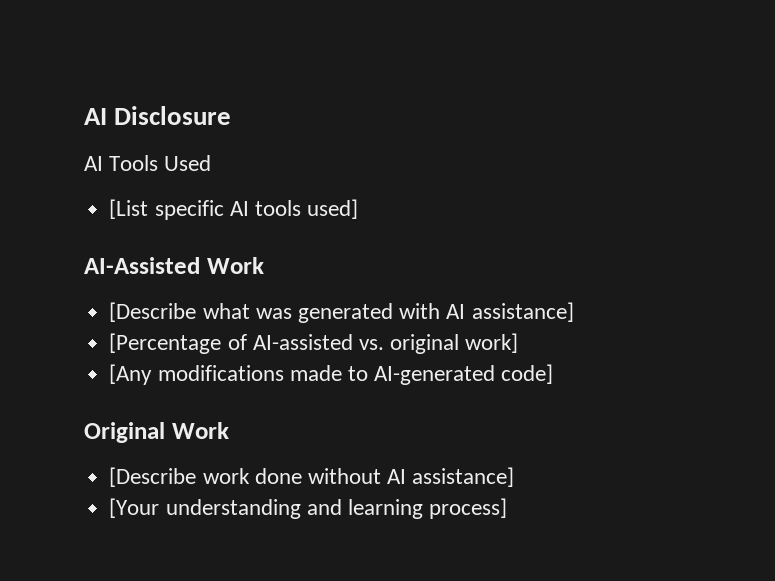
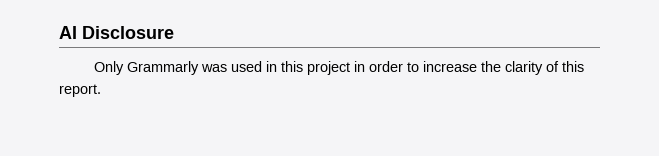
- AI Tools Used
- [List specific AI tools used]
- AI-Assisted Work
- [Describe what was generated with AI assistance]
- [Percentage of AI-assisted vs. original work]
- [Any modifications made to AI-generated code]
- Original Work
- [Describe work done without AI assistance]
- [Your understanding and learning process]
+ Only Grammarly was used in this project in order to increase the clarity of this report.

